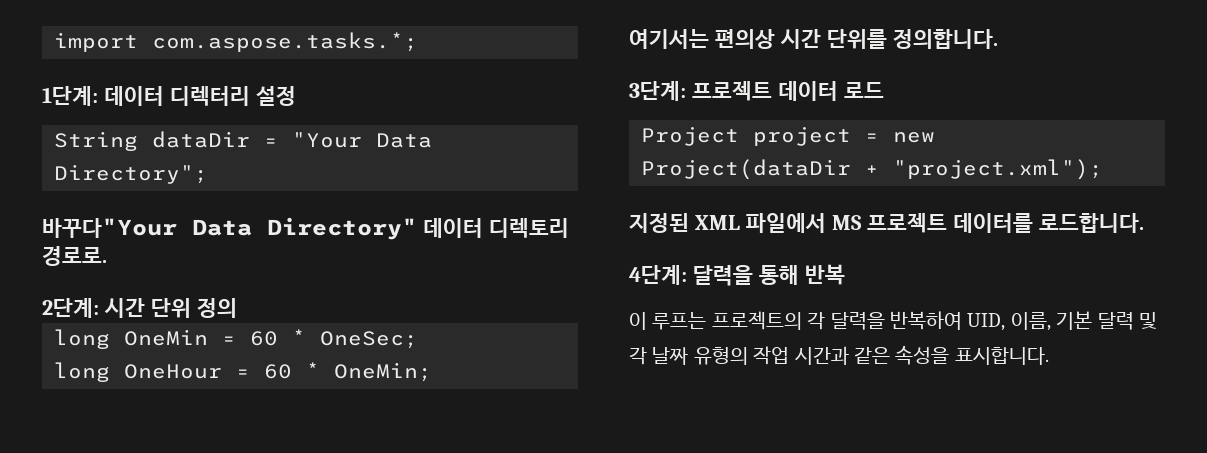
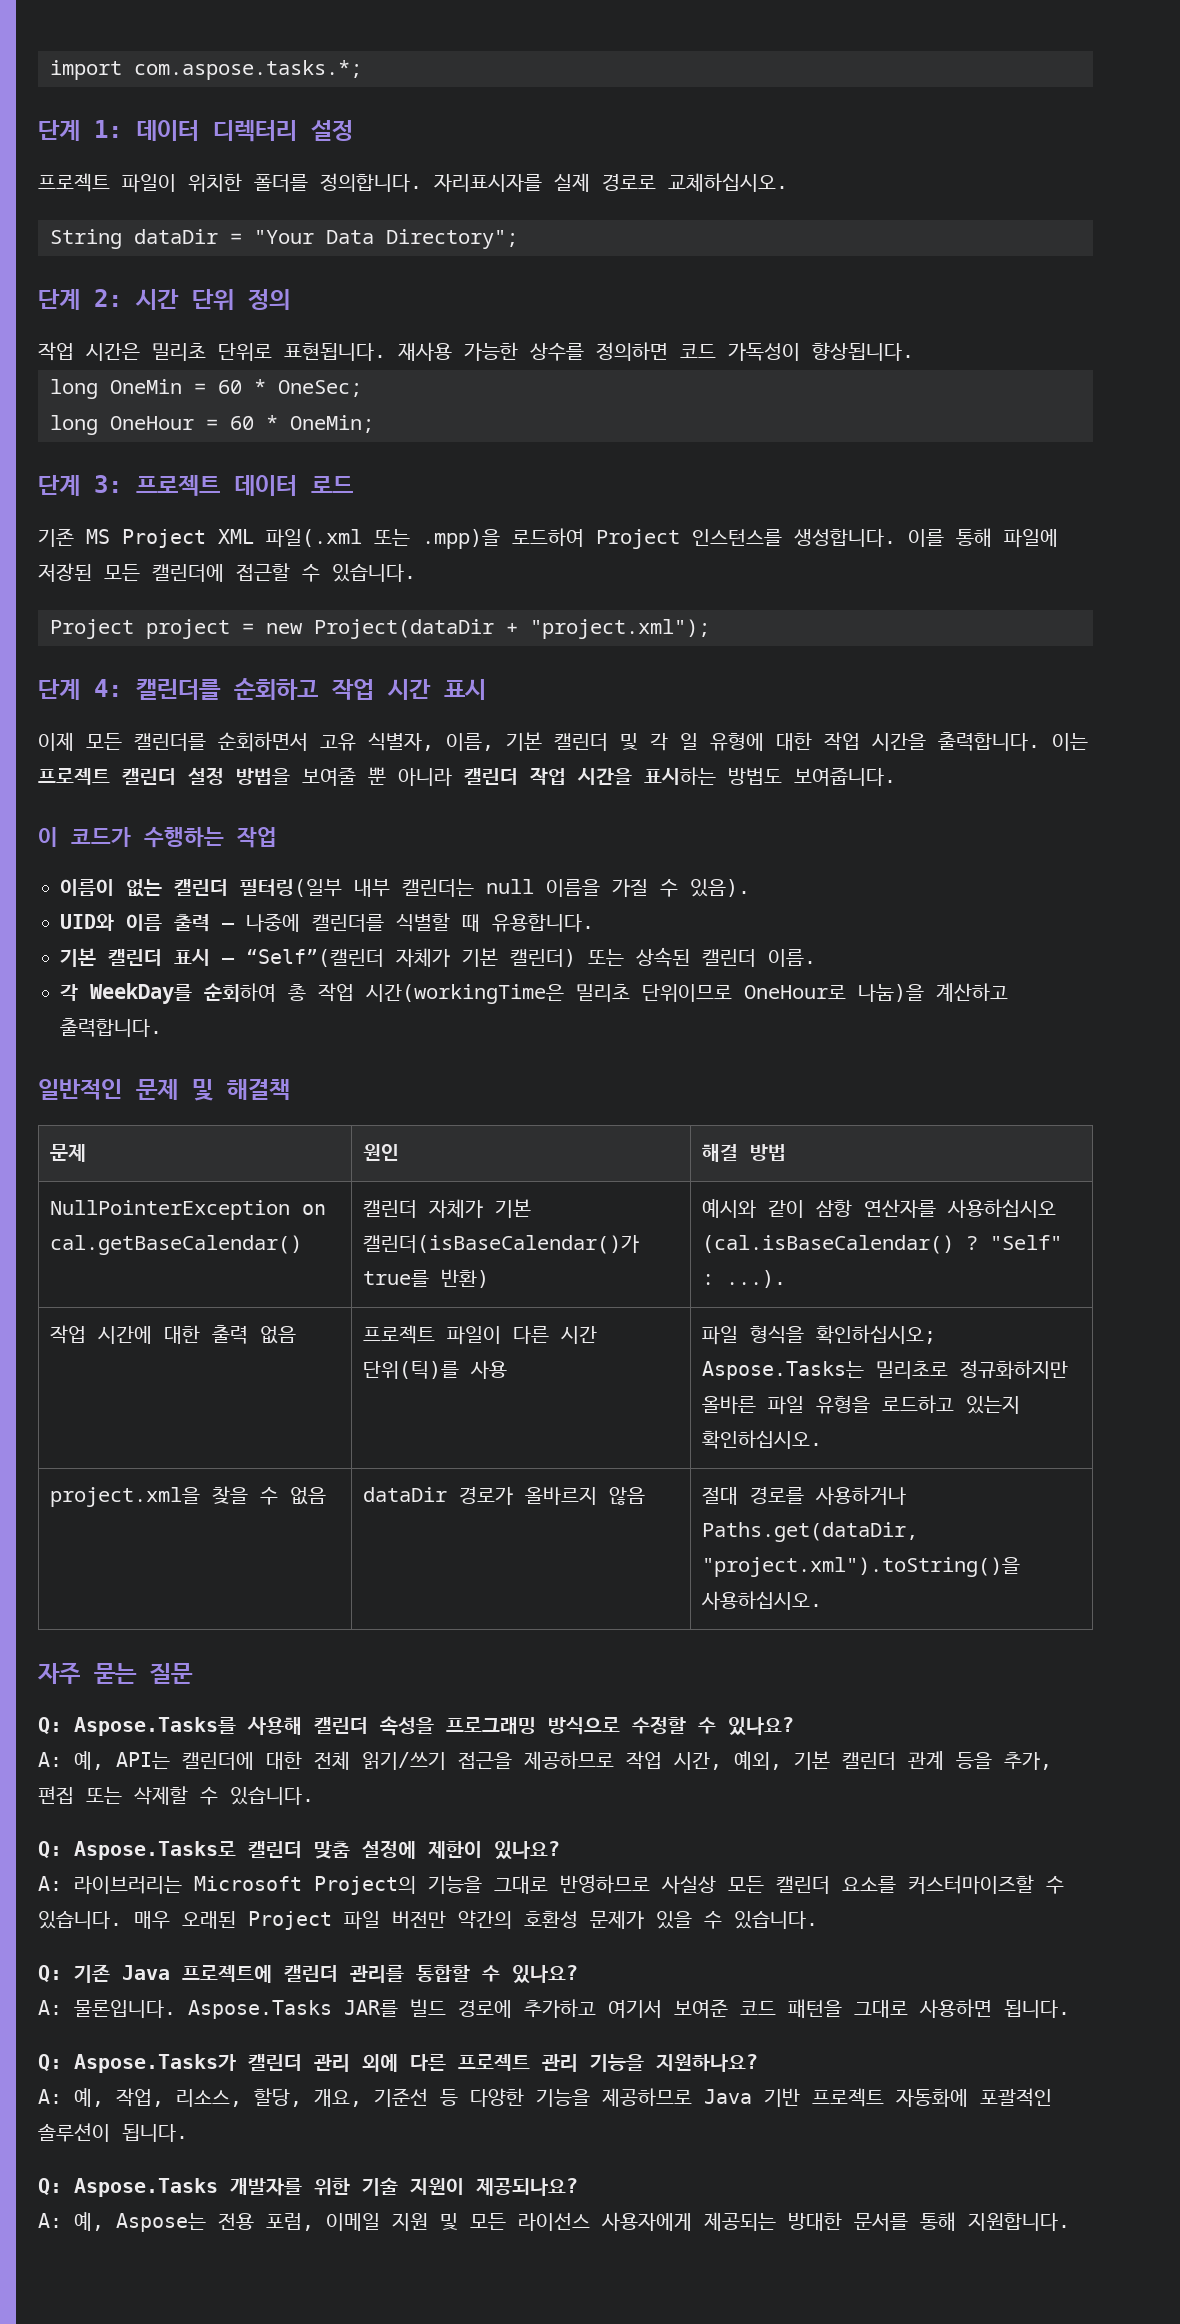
- 1단계: 데이터 디렉터리 설정
+ 단계 1: 데이터 디렉터리 설정
+ 프로젝트 파일이 위치한 폴더를 정의합니다. 자리표시자를 실제 경로로 교체하십시오.
- 바꾸다"Your Data Directory" 데이터 디렉토리 경로로.
- 2단계: 시간 단위 정의
+ 단계 2: 시간 단위 정의
+ 작업 시간은 밀리초 단위로 표현됩니다. 재사용 가능한 상수를 정의하면 코드 가독성이 향상됩니다.
- 여기서는 편의상 시간 단위를 정의합니다.
- 3단계: 프로젝트 데이터 로드
+ 단계 3: 프로젝트 데이터 로드
+ 기존 MS Project XML 파일(.xml 또는 .mpp)을 로드하여 Project 인스턴스를 생성합니다. 이를 통해 파일에 저장된 모든 캘린더에 접근할 수 있습니다.
- 지정된 XML 파일에서 MS 프로젝트 데이터를 로드합니다.
- 4단계: 달력을 통해 반복
- 이 루프는 프로젝트의 각 달력을 반복하여 UID, 이름, 기본 달력 및 각 날짜 유형의 작업 시간과 같은 속성을 표시합니다.
+ 단계 4: 캘린더를 순회하고 작업 시간 표시
+ 이제 모든 캘린더를 순회하면서 고유 식별자, 이름, 기본 캘린더 및 각 일 유형에 대한 작업 시간을 출력합니다. 이는 프로젝트 캘린더 설정 방법을 보여줄 뿐 아니라 캘린더 작업 시간을 표시하는 방법도 보여줍니다.
+ 이 코드가 수행하는 작업
+ 이름이 없는 캘린더 필터링(일부 내부 캘린더는 null 이름을 가질 수 있음).
+ UID와 이름 출력 – 나중에 캘린더를 식별할 때 유용합니다.
+ 기본 캘린더 표시 – “Self”(캘린더 자체가 기본 캘린더) 또는 상속된 캘린더 이름.
+ 각 WeekDay를 순회하여 총 작업 시간(workingTime은 밀리초 단위이므로 OneHour로 나눔)을 계산하고 출력합니다.
+ 일반적인 문제 및 해결책
+ 문제 | 원인 | 해결 방법
+ NullPointerException on cal.getBaseCalendar() | 캘린더 자체가 기본 캘린더(isBaseCalendar()가 true를 반환) | 예시와 같이 삼항 연산자를 사용하십시오 (cal.isBaseCalendar() ? "Self" : ...).
+ 작업 시간에 대한 출력 없음 | 프로젝트 파일이 다른 시간 단위(틱)를 사용 | 파일 형식을 확인하십시오; Aspose.Tasks는 밀리초로 정규화하지만 올바른 파일 유형을 로드하고 있는지 확인하십시오.
+ project.xml을 찾을 수 없음 | dataDir 경로가 올바르지 않음 | 절대 경로를 사용하거나 Paths.get(dataDir, "project.xml").toString()을 사용하십시오.
+ 자주 묻는 질문
+ Q: Aspose.Tasks를 사용해 캘린더 속성을 프로그래밍 방식으로 수정할 수 있나요?
+ A: 예, API는 캘린더에 대한 전체 읽기/쓰기 접근을 제공하므로 작업 시간, 예외, 기본 캘린더 관계 등을 추가, 편집 또는 삭제할 수 있습니다.
+ Q: Aspose.Tasks로 캘린더 맞춤 설정에 제한이 있나요?
+ A: 라이브러리는 Microsoft Project의 기능을 그대로 반영하므로 사실상 모든 캘린더 요소를 커스터마이즈할 수 있습니다. 매우 오래된 Project 파일 버전만 약간의 호환성 문제가 있을 수 있습니다.
+ Q: 기존 Java 프로젝트에 캘린더 관리를 통합할 수 있나요?
+ A: 물론입니다. Aspose.Tasks JAR를 빌드 경로에 추가하고 여기서 보여준 코드 패턴을 그대로 사용하면 됩니다.
+ Q: Aspose.Tasks가 캘린더 관리 외에 다른 프로젝트 관리 기능을 지원하나요?
+ A: 예, 작업, 리소스, 할당, 개요, 기준선 등 다양한 기능을 제공하므로 Java 기반 프로젝트 자동화에 포괄적인 솔루션이 됩니다.
+ Q: Aspose.Tasks 개발자를 위한 기술 지원이 제공되나요?
+ A: 예, Aspose는 전용 포럼, 이메일 지원 및 모든 라이선스 사용자에게 제공되는 방대한 문서를 통해 지원합니다.

